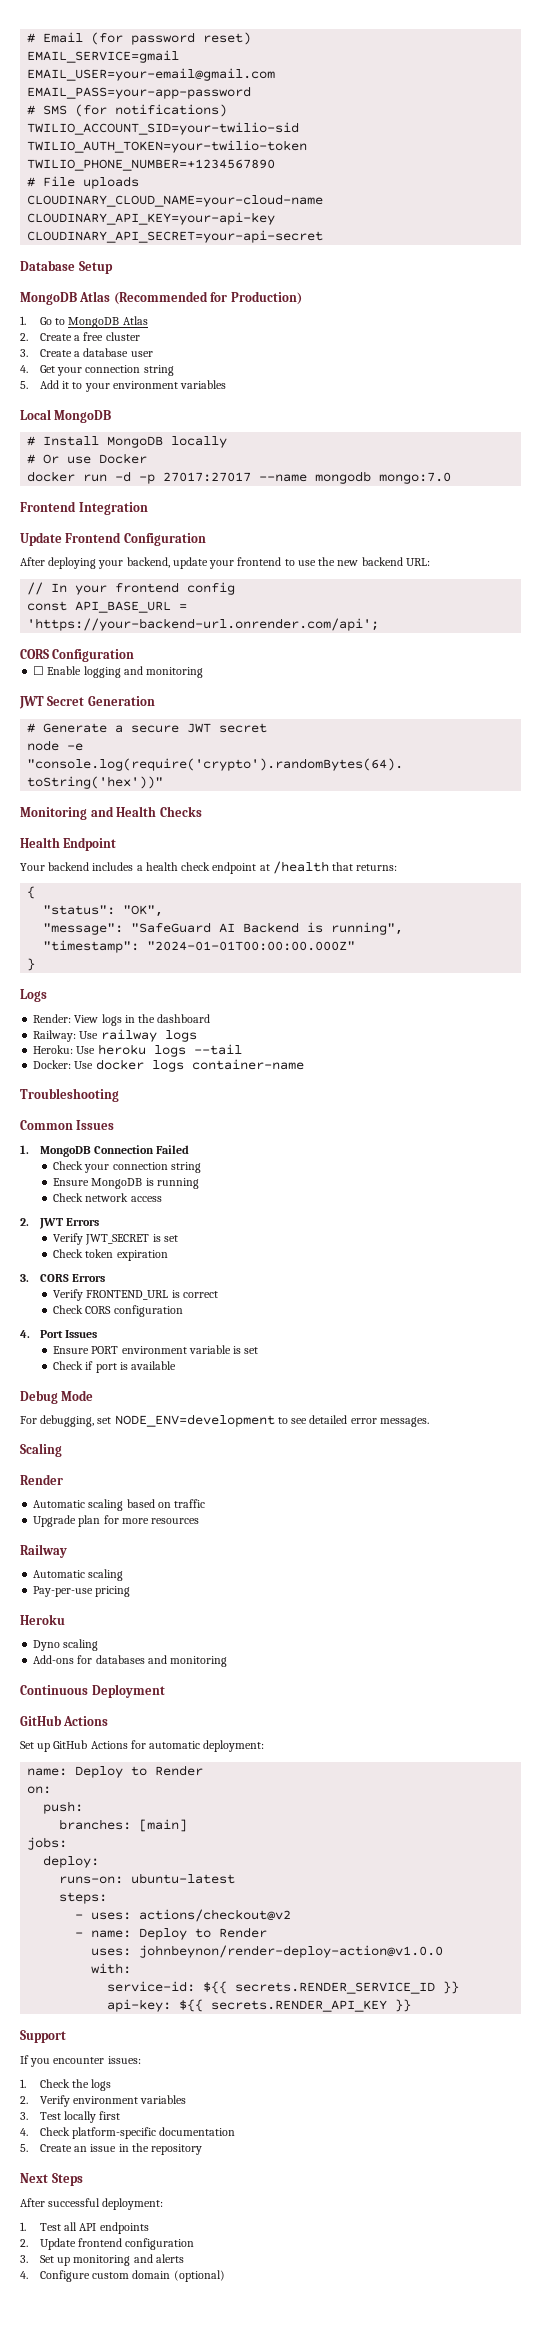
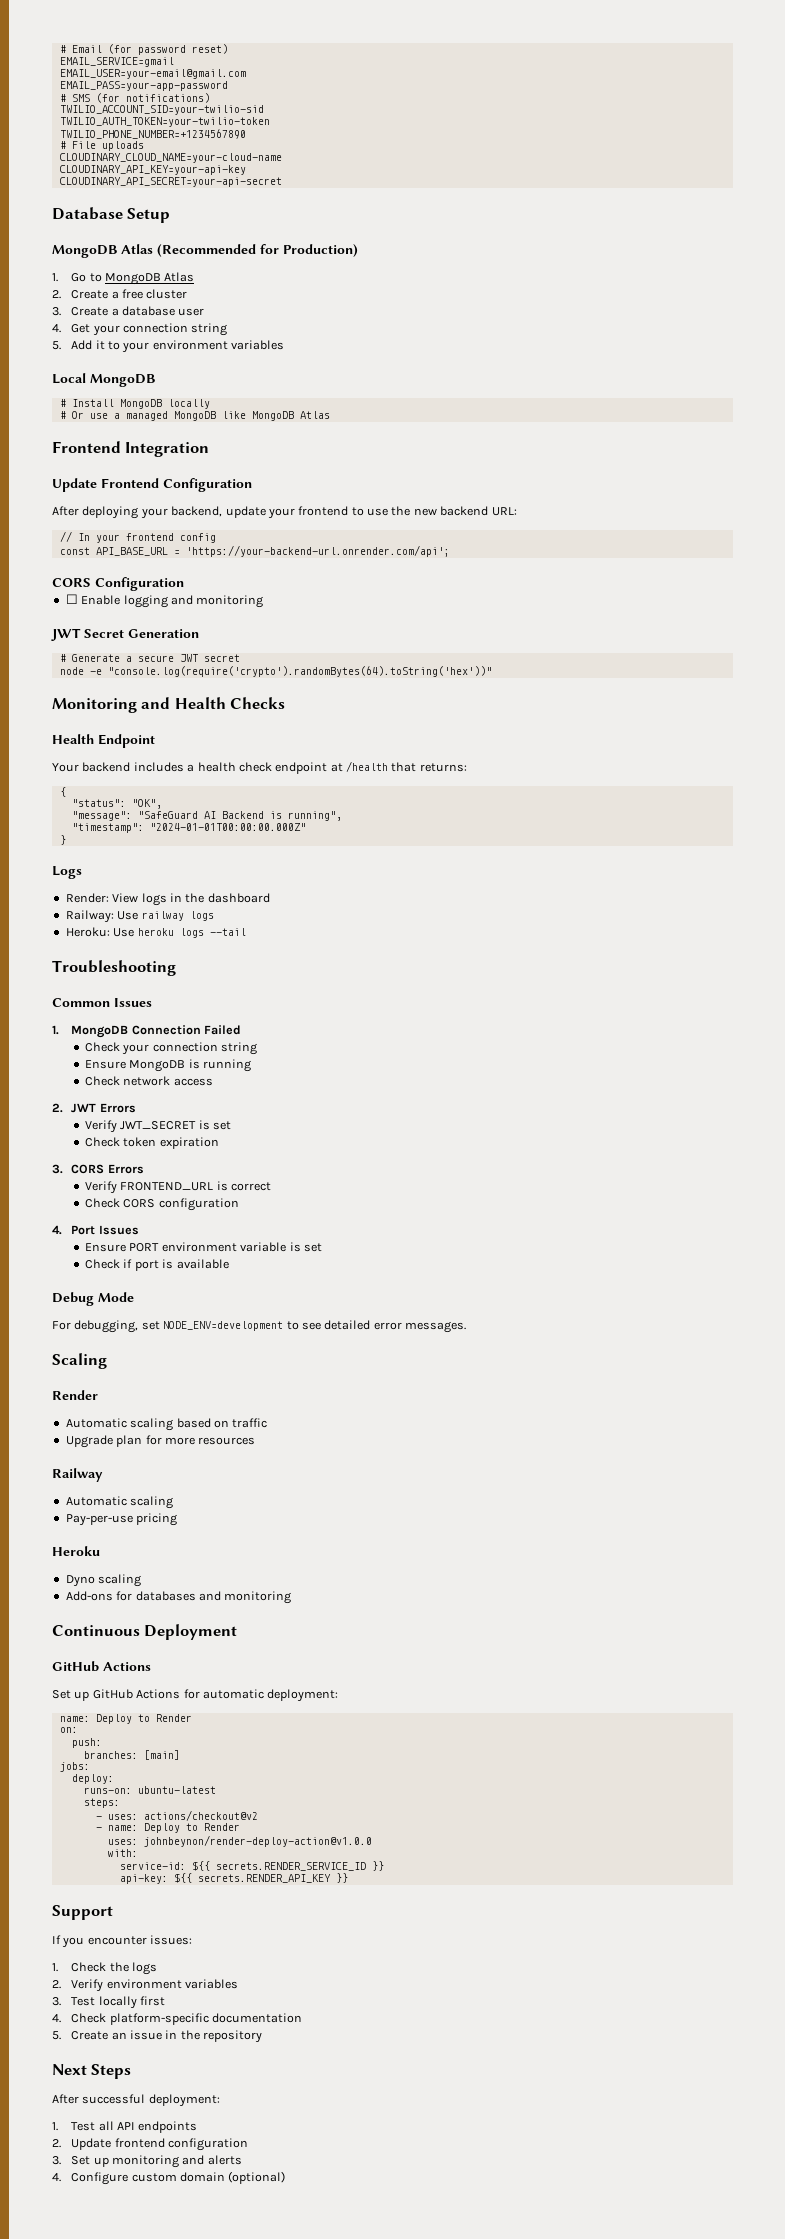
- # Or use Docker
- docker run -d -p 27017:27017 --name mongodb mongo:7.0
+ # Or use a managed MongoDB like MongoDB Atlas
- Docker: Use docker logs container-name

